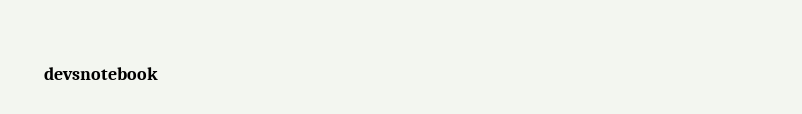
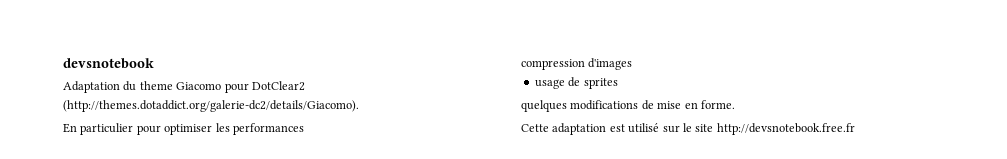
+ Adaptation du theme Giacomo pour DotClear2 (http://themes.dotaddict.org/galerie-dc2/details/Giacomo).
+ En particulier pour optimiser les performances
+ compression d'images
+ usage de sprites
+ quelques modifications de mise en forme.
+ Cette adaptation est utilisé sur le site http://devsnotebook.free.fr

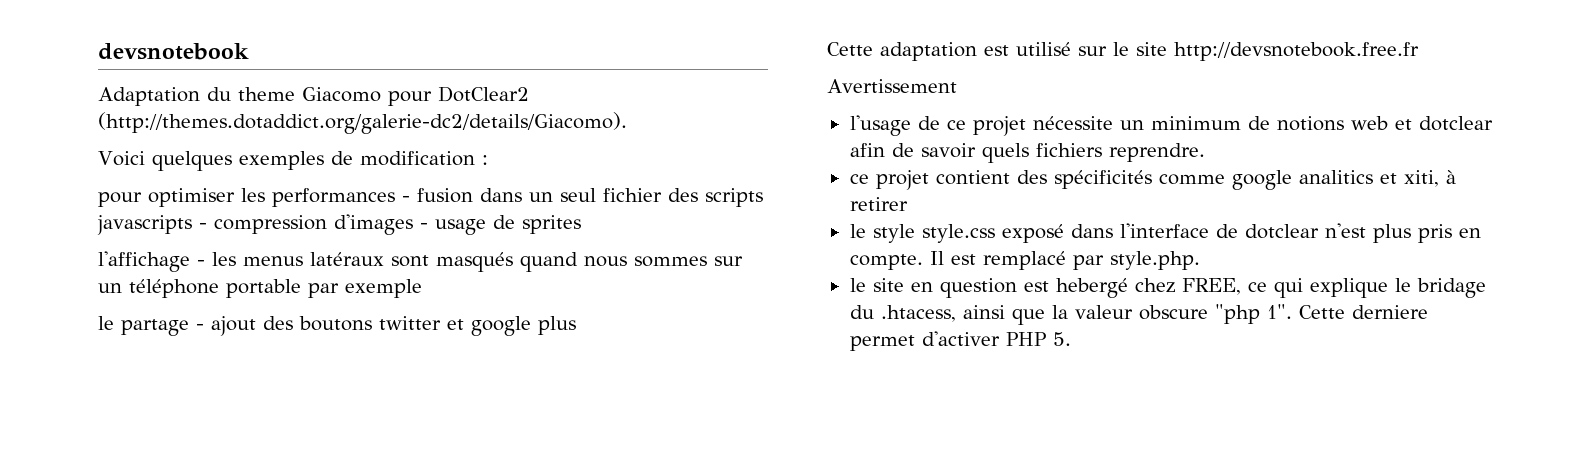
- En particulier pour optimiser les performances
- compression d'images
- usage de sprites
+ Voici quelques exemples de modification :
+ pour optimiser les performances - fusion dans un seul fichier des scripts javascripts - compression d'images - usage de sprites
- quelques modifications de mise en forme.
+ l'affichage - les menus latéraux sont masqués quand nous sommes sur un téléphone portable par exemple
+ le partage - ajout des boutons twitter et google plus
+ Avertissement
+ l'usage de ce projet nécessite un minimum de notions web et dotclear afin de savoir quels fichiers reprendre.
+ ce projet contient des spécificités comme google analitics et xiti, à retirer
+ le style style.css exposé dans l'interface de dotclear n'est plus pris en compte. Il est remplacé par style.php.
+ le site en question est hebergé chez FREE, ce qui explique le bridage du .htacess, ainsi que la valeur obscure "php 1". Cette derniere permet d'activer PHP 5.

